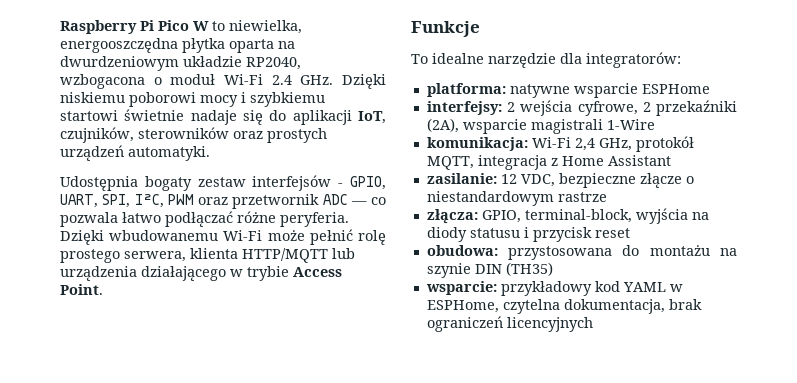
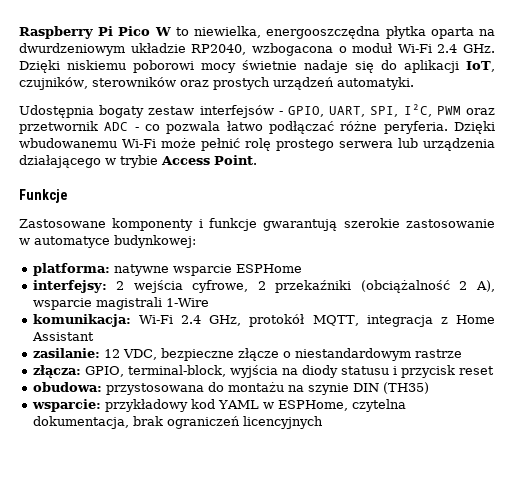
- Raspberry Pi Pico W to niewielka, energooszczędna płytka oparta na dwurdzeniowym układzie RP2040, wzbogacona o moduł Wi-Fi 2.4 GHz. Dzięki niskiemu poborowi mocy i szybkiemu startowi świetnie nadaje się do aplikacji IoT, czujników, sterowników oraz prostych urządzeń automatyki.
+ Raspberry Pi Pico W to niewielka, energooszczędna płytka oparta na dwurdzeniowym układzie RP2040, wzbogacona o moduł Wi-Fi 2.4 GHz. Dzięki niskiemu poborowi mocy świetnie nadaje się do aplikacji IoT, czujników, sterowników oraz prostych urządzeń automatyki.
- Udostępnia bogaty zestaw interfejsów - GPIO, UART, SPI, I²C, PWM oraz przetwornik ADC — co pozwala łatwo podłączać różne peryferia.
+ Udostępnia bogaty zestaw interfejsów - GPIO, UART, SPI, I²C, PWM oraz przetwornik ADC - co pozwala łatwo podłączać różne peryferia.
- Dzięki wbudowanemu Wi-Fi może pełnić rolę prostego serwera, klienta HTTP/MQTT lub urządzenia działającego w trybie Access Point.
+ Dzięki wbudowanemu Wi-Fi może pełnić rolę prostego serwera lub urządzenia działającego w trybie Access Point.
- To idealne narzędzie dla integratorów:
+ Zastosowane komponenty i funkcje gwarantują szerokie zastosowanie w automatyce budynkowej:
- interfejsy: 2 wejścia cyfrowe, 2 przekaźniki (2A), wsparcie magistrali 1‑Wire
+ interfejsy: 2 wejścia cyfrowe, 2 przekaźniki (obciążalność 2 A), wsparcie magistrali 1‑Wire
- komunikacja: Wi‑Fi 2,4 GHz, protokół MQTT, integracja z Home Assistant
+ komunikacja: Wi‑Fi 2.4 GHz, protokół MQTT, integracja z Home Assistant

